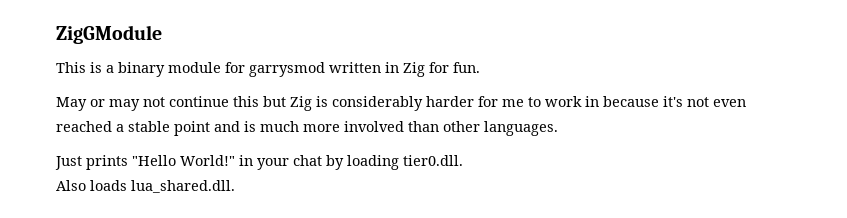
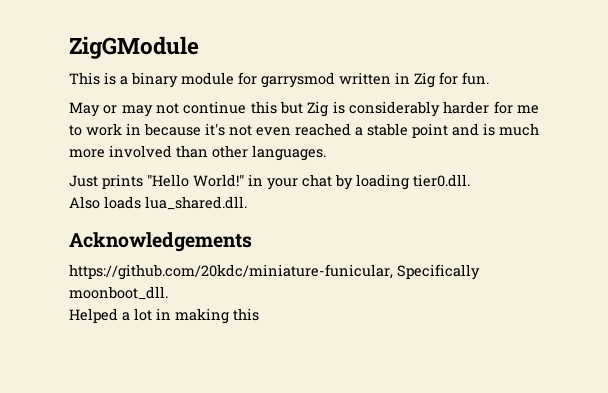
+ Acknowledgements
+ https://github.com/20kdc/miniature-funicular, Specifically moonboot_dll.
+ Helped a lot in making this

